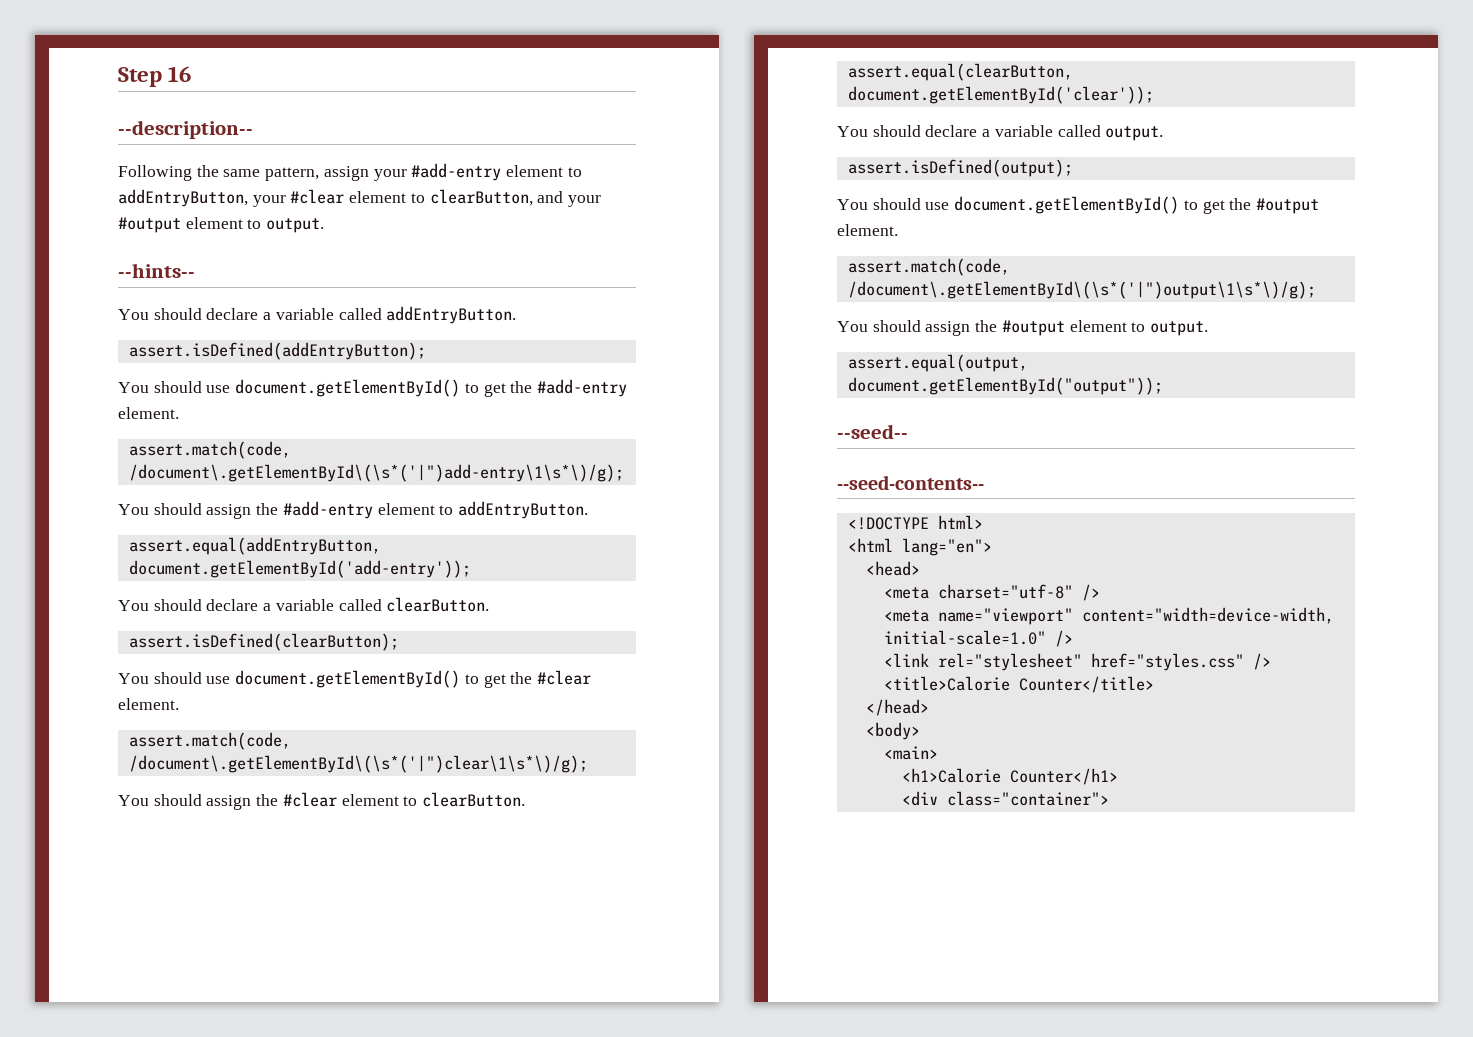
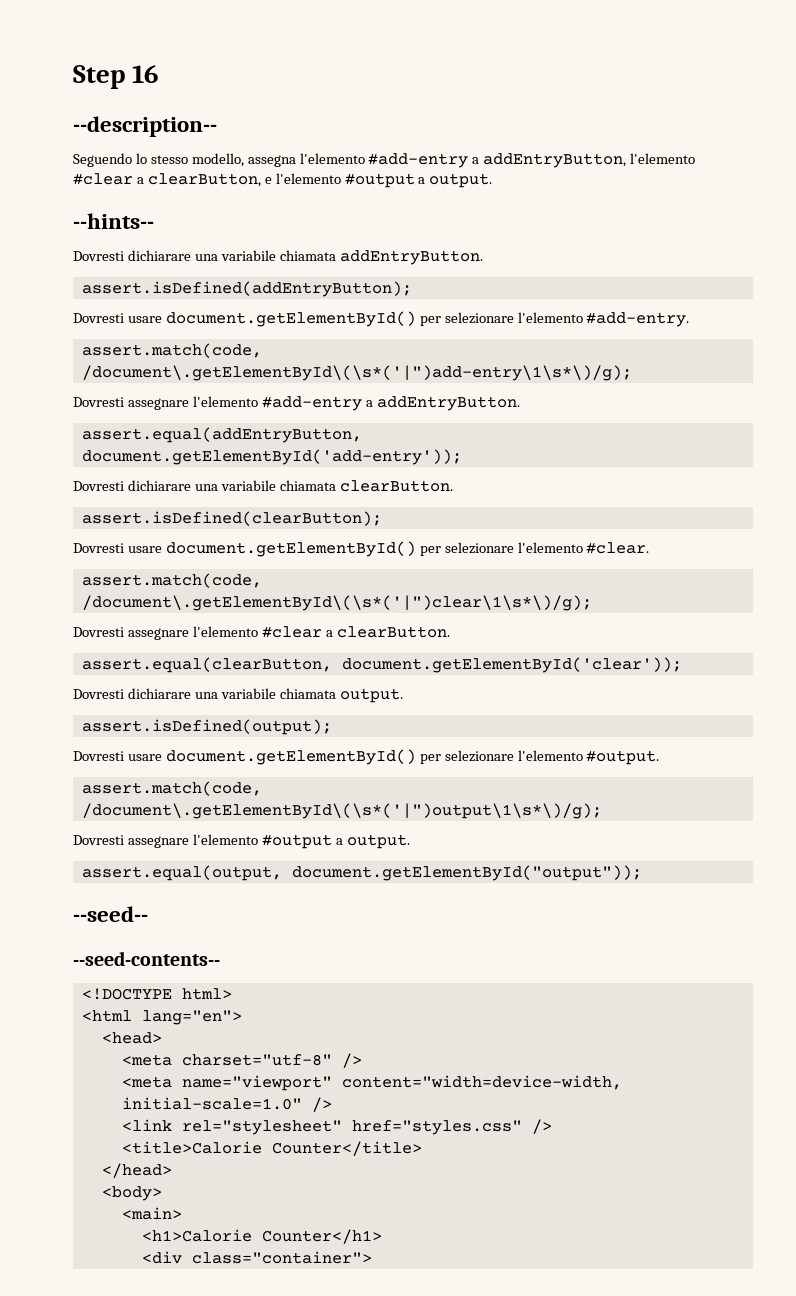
- Following the same pattern, assign your #add-entry element to addEntryButton, your #clear element to clearButton, and your #output element to output.
+ Seguendo lo stesso modello, assegna l'elemento #add-entry a addEntryButton, l'elemento #clear a clearButton, e l'elemento #output a output.
  --hints--
- You should declare a variable called addEntryButton.
+ Dovresti dichiarare una variabile chiamata addEntryButton.
  assert.isDefined(addEntryButton);
- You should use document.getElementById() to get the #add-entry element.
+ Dovresti usare document.getElementById() per selezionare l'elemento #add-entry.
  assert.match(code, /document\.getElementById\(\s*('|")add-entry\1\s*\)/g);
- You should assign the #add-entry element to addEntryButton.
+ Dovresti assegnare l'elemento #add-entry a addEntryButton.
  assert.equal(addEntryButton, document.getElementById('add-entry'));
- You should declare a variable called clearButton.
+ Dovresti dichiarare una variabile chiamata clearButton.
  assert.isDefined(clearButton);
- You should use document.getElementById() to get the #clear element.
+ Dovresti usare document.getElementById() per selezionare l'elemento #clear.
  assert.match(code, /document\.getElementById\(\s*('|")clear\1\s*\)/g);
- You should assign the #clear element to clearButton.
+ Dovresti assegnare l'elemento #clear a clearButton.
  assert.equal(clearButton, document.getElementById('clear'));
- You should declare a variable called output.
+ Dovresti dichiarare una variabile chiamata output.
  assert.isDefined(output);
- You should use document.getElementById() to get the #output element.
+ Dovresti usare document.getElementById() per selezionare l'elemento #output.
  assert.match(code, /document\.getElementById\(\s*('|")output\1\s*\)/g);
- You should assign the #output element to output.
+ Dovresti assegnare l'elemento #output a output.

